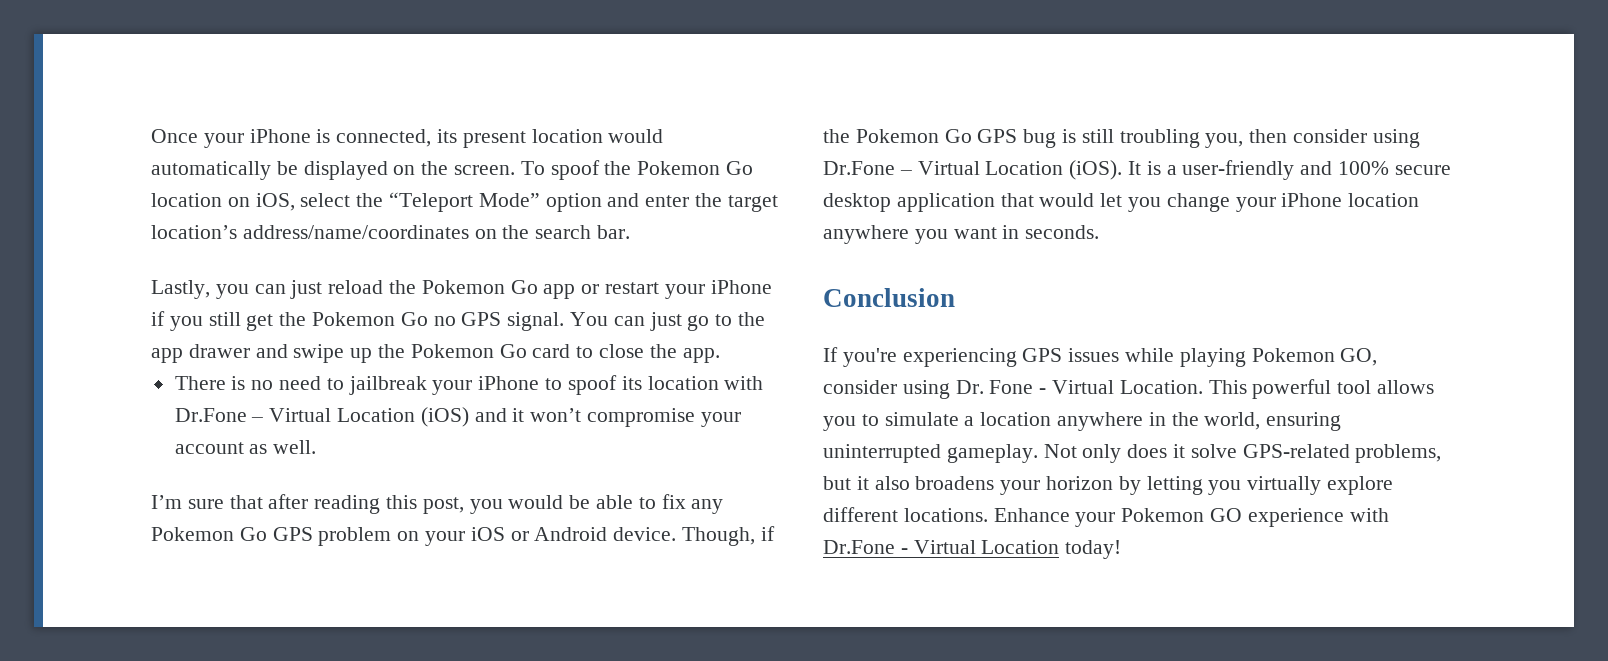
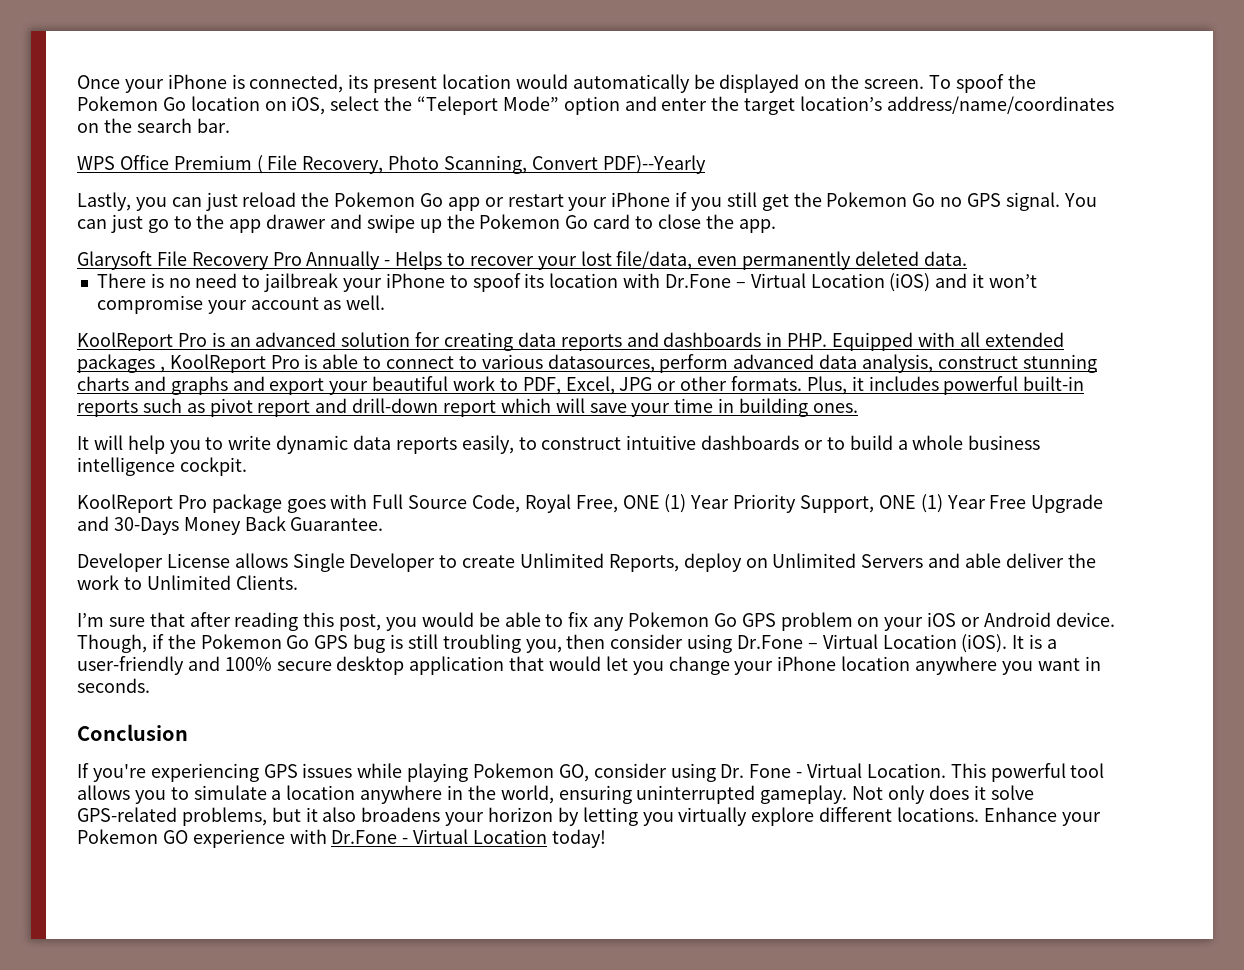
+ WPS Office Premium ( File Recovery, Photo Scanning, Convert PDF)--Yearly
+ Glarysoft File Recovery Pro Annually - Helps to recover your lost file/data, even permanently deleted data.
+ KoolReport Pro is an advanced solution for creating data reports and dashboards in PHP. Equipped with all extended packages , KoolReport Pro is able to connect to various datasources, perform advanced data analysis, construct stunning charts and graphs and export your beautiful work to PDF, Excel, JPG or other formats. Plus, it includes powerful built-in reports such as pivot report and drill-down report which will save your time in building ones.
+ It will help you to write dynamic data reports easily, to construct intuitive dashboards or to build a whole business intelligence cockpit.
+ KoolReport Pro package goes with Full Source Code, Royal Free, ONE (1) Year Priority Support, ONE (1) Year Free Upgrade and 30-Days Money Back Guarantee.
+ Developer License allows Single Developer to create Unlimited Reports, deploy on Unlimited Servers and able deliver the work to Unlimited Clients.

